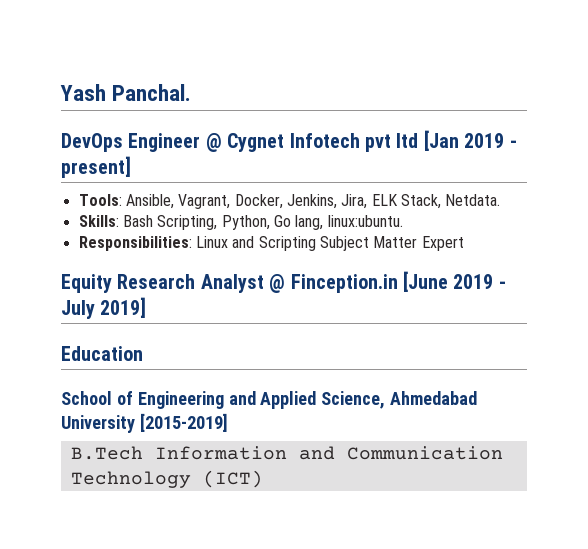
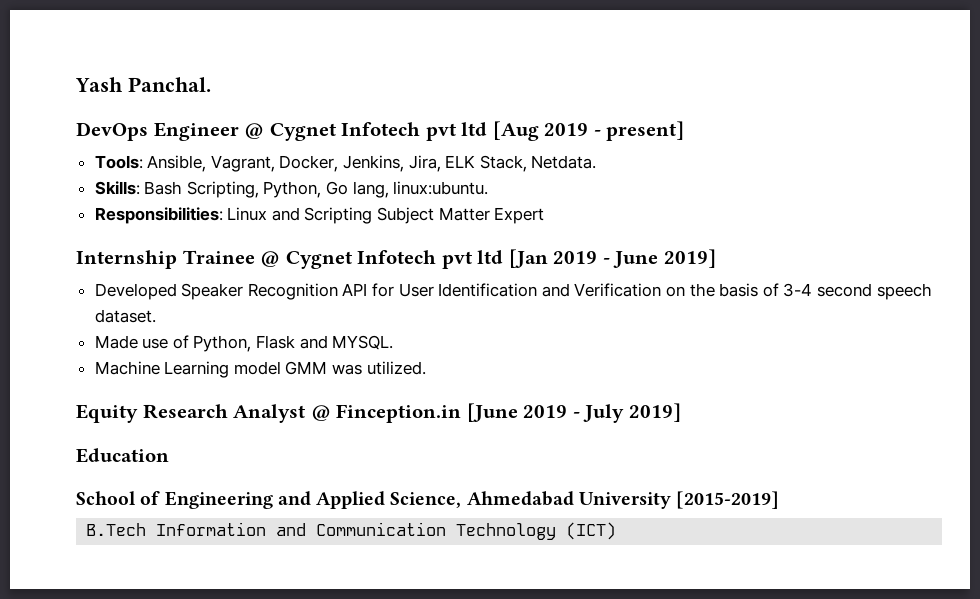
- DevOps Engineer @ Cygnet Infotech pvt ltd [Jan 2019 - present]
+ DevOps Engineer @ Cygnet Infotech pvt ltd [Aug 2019 - present]
+ Internship Trainee @ Cygnet Infotech pvt ltd [Jan 2019 - June 2019]
+ Developed Speaker Recognition API for User Identification and Verification on the basis of 3-4 second speech dataset.
+ Made use of Python, Flask and MYSQL.
+ Machine Learning model GMM was utilized.

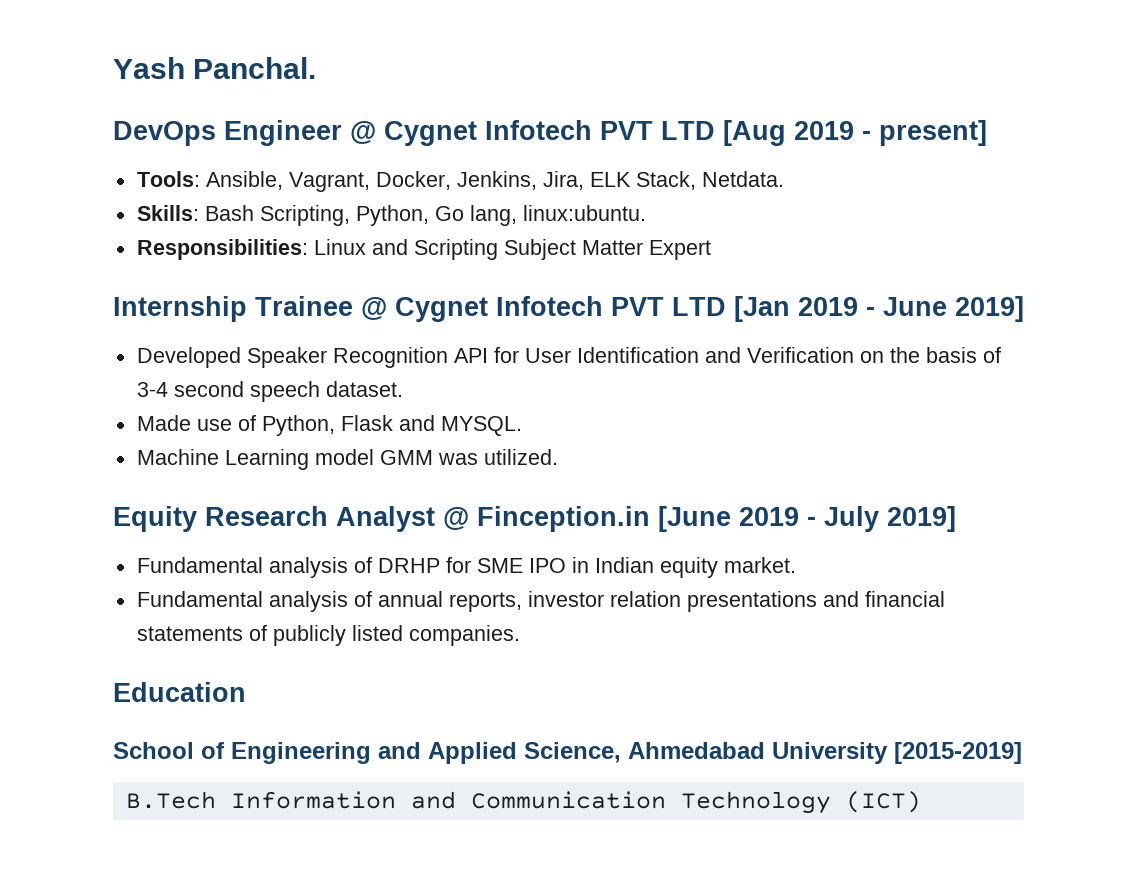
- DevOps Engineer @ Cygnet Infotech pvt ltd [Aug 2019 - present]
+ DevOps Engineer @ Cygnet Infotech PVT LTD [Aug 2019 - present]
- Internship Trainee @ Cygnet Infotech pvt ltd [Jan 2019 - June 2019]
+ Internship Trainee @ Cygnet Infotech PVT LTD [Jan 2019 - June 2019]
+ Fundamental analysis of DRHP for SME IPO in Indian equity market.
+ Fundamental analysis of annual reports, investor relation presentations and financial statements of publicly listed companies.

